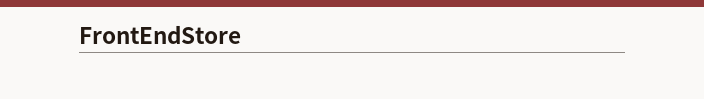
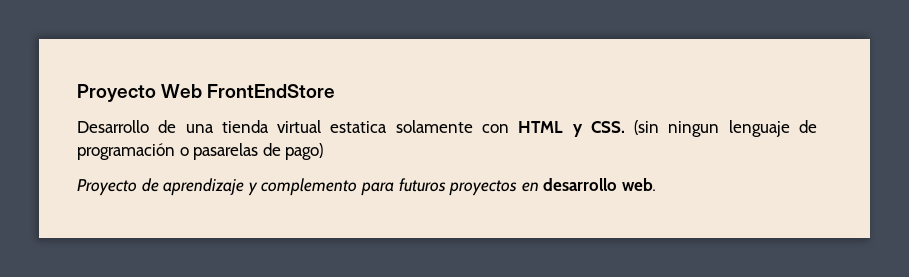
- FrontEndStore
+ Proyecto Web FrontEndStore
+ Desarrollo de una tienda virtual estatica solamente con HTML y CSS. (sin ningun lenguaje de programación o pasarelas de pago)
+ Proyecto de aprendizaje y complemento para futuros proyectos en desarrollo web.

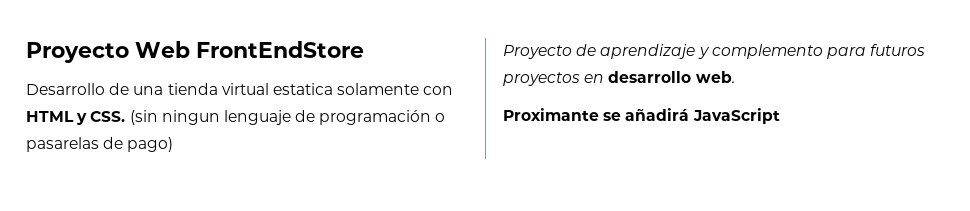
+ Proximante se añadirá JavaScript

